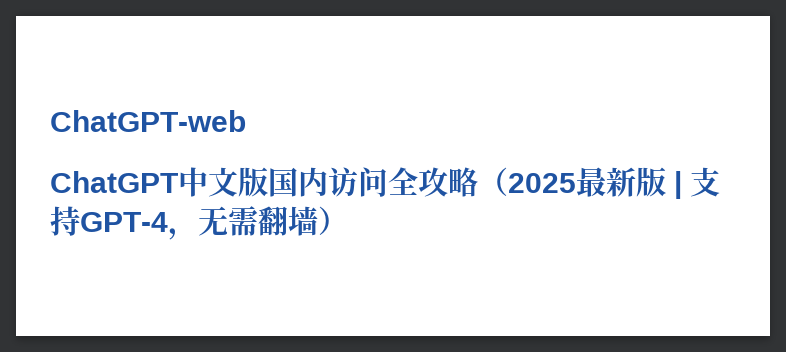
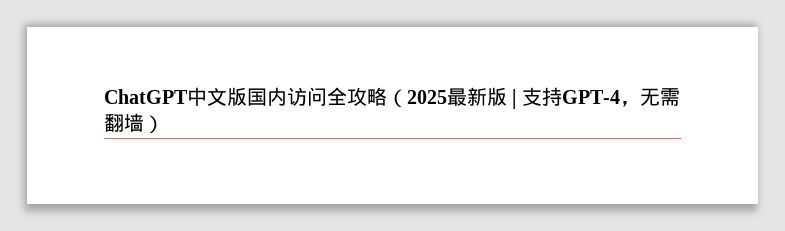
- ChatGPT-web

